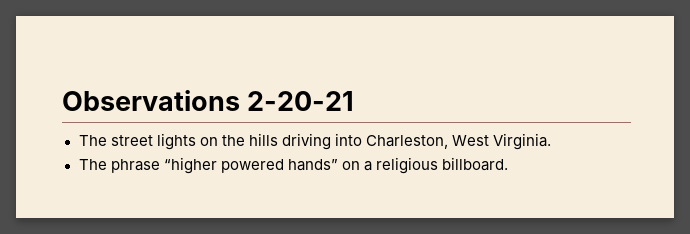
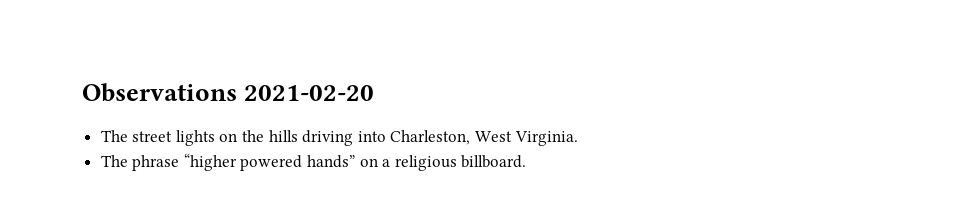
- Observations 2-20-21
+ Observations 2021-02-20

